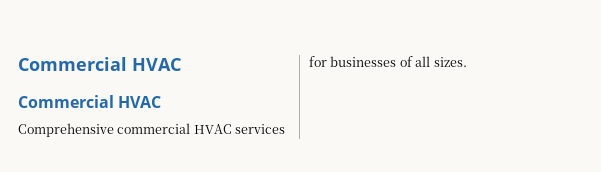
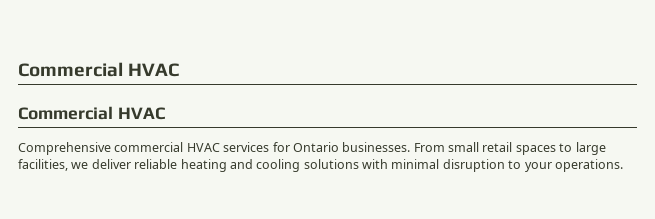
- Comprehensive commercial HVAC services for businesses of all sizes.
+ Comprehensive commercial HVAC services for Ontario businesses. From small retail spaces to large facilities, we deliver reliable heating and cooling solutions with minimal disruption to your operations.

